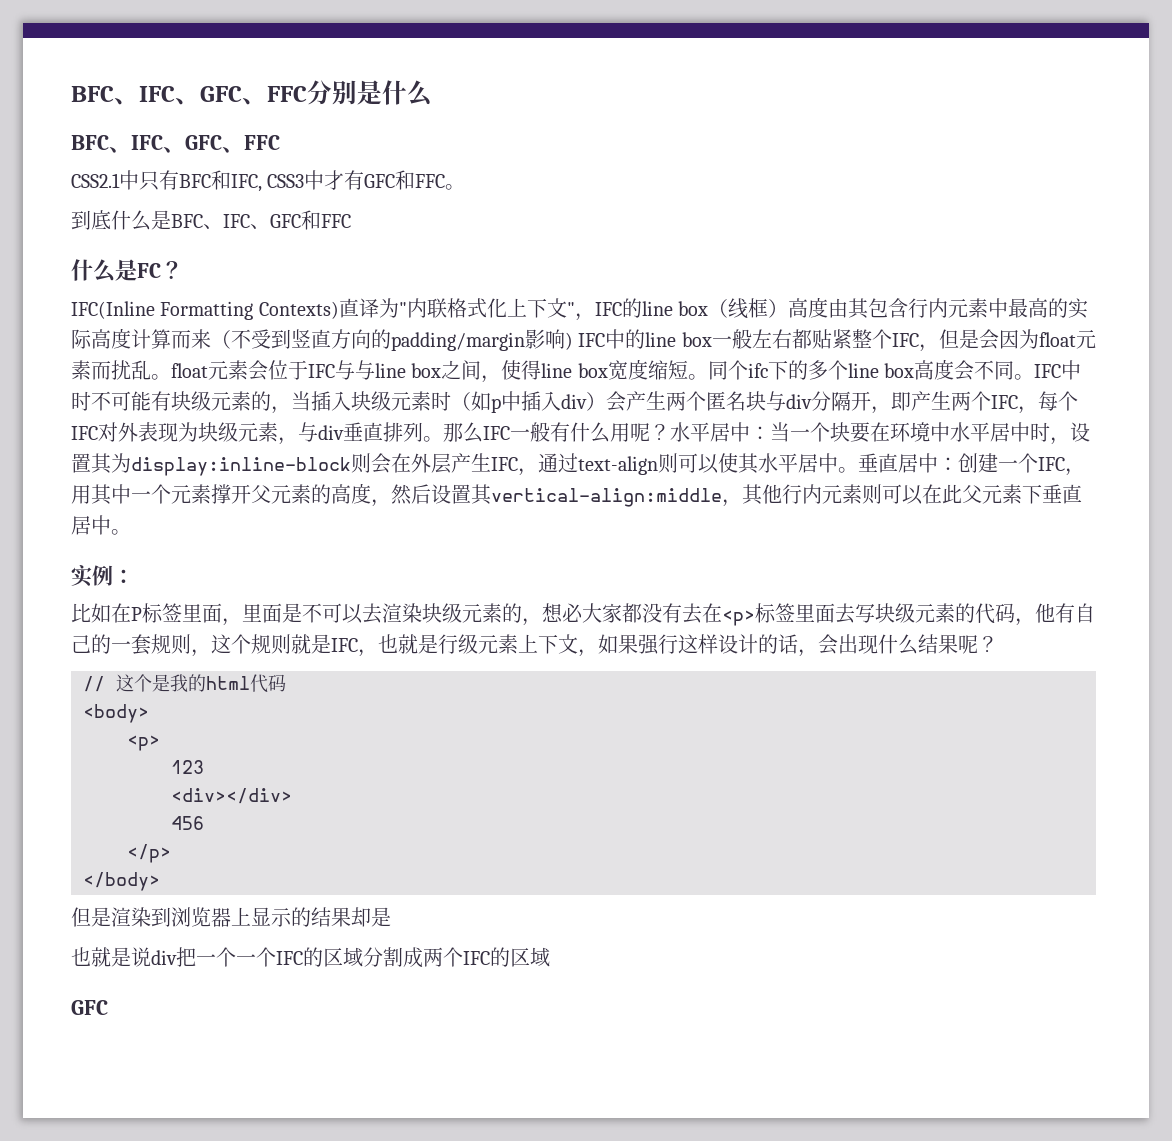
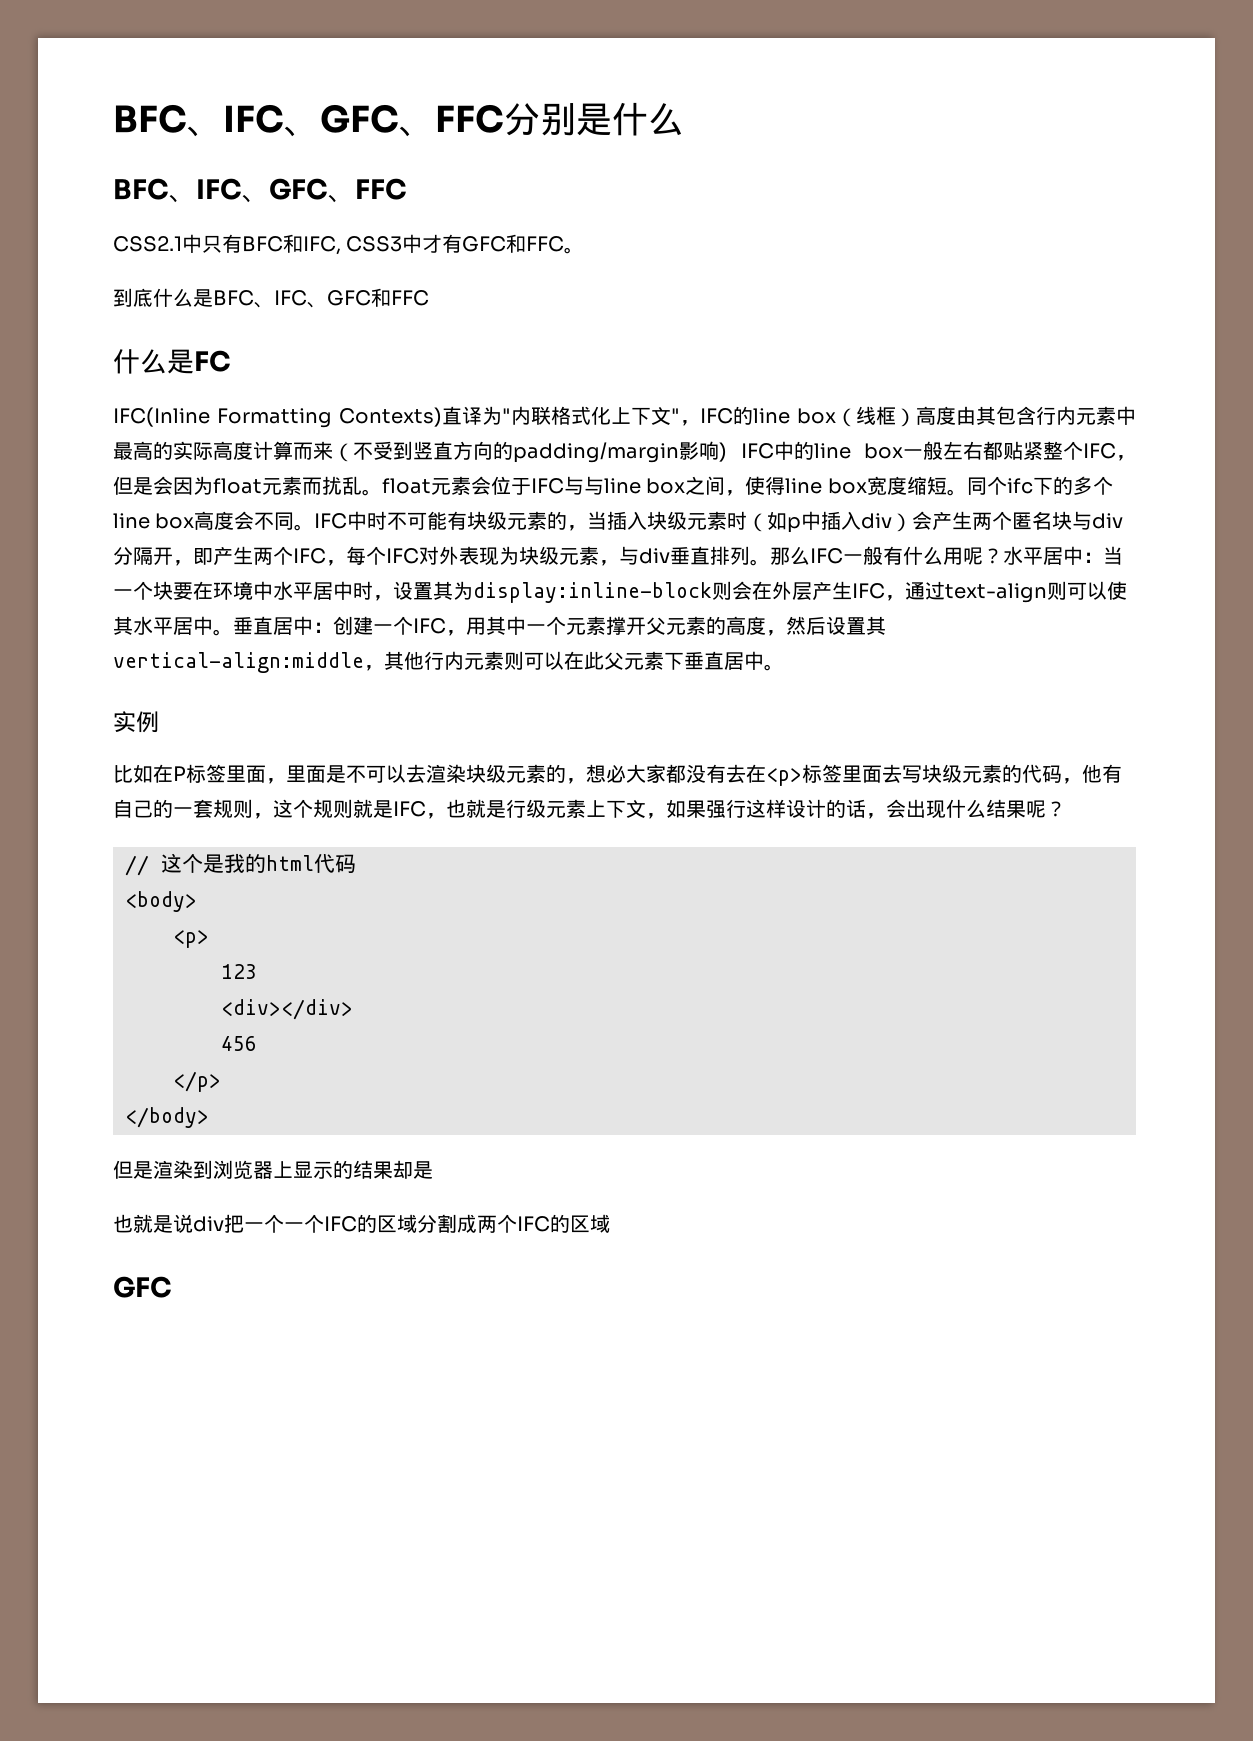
- 什么是FC？
+ 什么是FC
- 实例：
+ 实例

